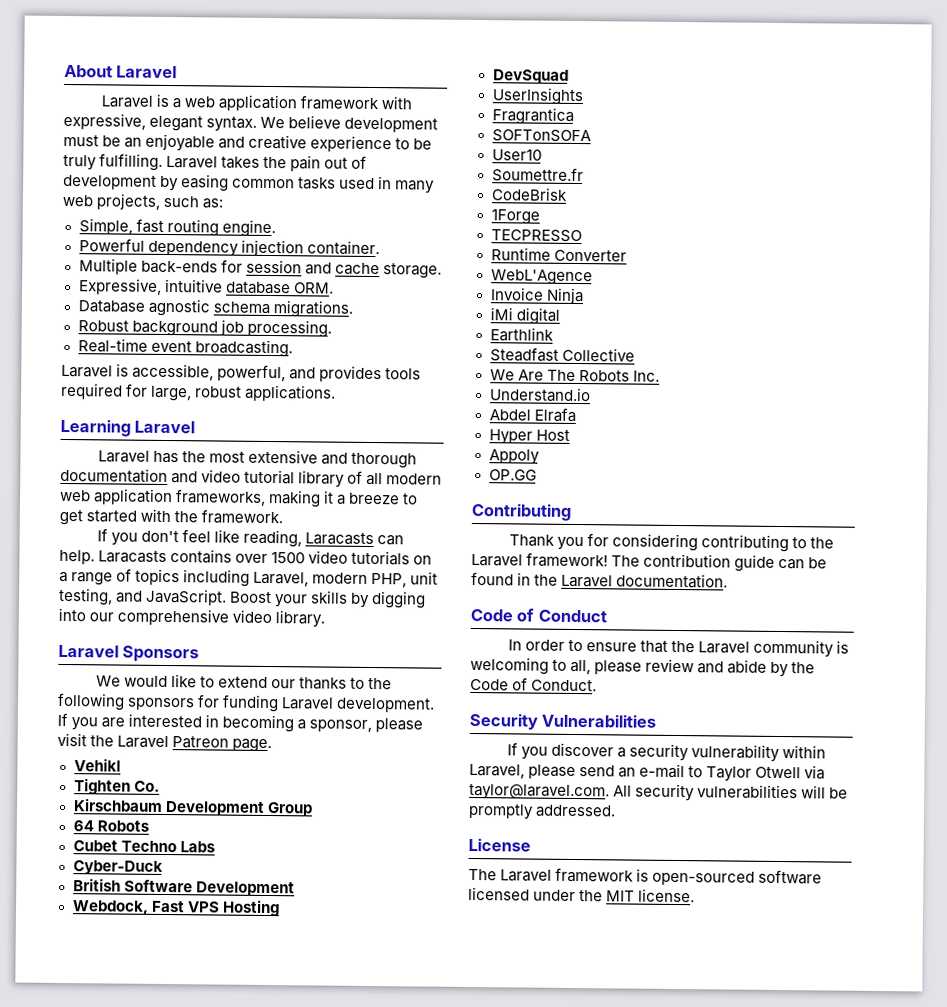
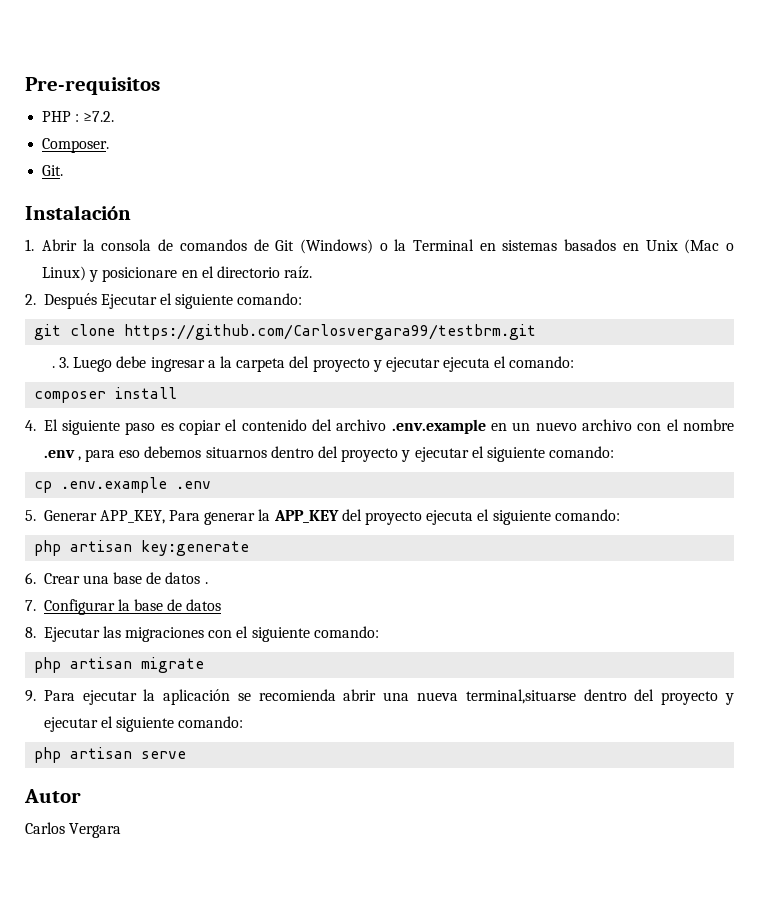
- About Laravel
- Laravel is a web application framework with expressive, elegant syntax. We believe development must be an enjoyable and creative experience to be truly fulfilling. Laravel takes the pain out of development by easing common tasks used in many web projects, such as:
- Simple, fast routing engine.
- Powerful dependency injection container.
- Multiple back-ends for session and cache storage.
- Expressive, intuitive database ORM.
- Database agnostic schema migrations.
- Robust background job processing.
- Real-time event broadcasting.
- Laravel is accessible, powerful, and provides tools required for large, robust applications.
- Learning Laravel
- Laravel has the most extensive and thorough documentation and video tutorial library of all modern web application frameworks, making it a breeze to get started with the framework.
- If you don't feel like reading, Laracasts can help. Laracasts contains over 1500 video tutorials on a range of topics including Laravel, modern PHP, unit testing, and JavaScript. Boost your skills by digging into our comprehensive video library.
- Laravel Sponsors
- We would like to extend our thanks to the following sponsors for funding Laravel development. If you are interested in becoming a sponsor, please visit the Laravel Patreon page.
- Vehikl
- Tighten Co.
- Kirschbaum Development Group
- 64 Robots
- Cubet Techno Labs
- Cyber-Duck
- British Software Development
- Webdock, Fast VPS Hosting
- DevSquad
- UserInsights
- Fragrantica
- SOFTonSOFA
- User10
- Soumettre.fr
- CodeBrisk
- 1Forge
- TECPRESSO
- Runtime Converter
- WebL'Agence
- Invoice Ninja
- iMi digital
- Earthlink
- Steadfast Collective
- We Are The Robots Inc.
- Understand.io
- Abdel Elrafa
- Hyper Host
- Appoly
- OP.GG
- Contributing
- Thank you for considering contributing to the Laravel framework! The contribution guide can be found in the Laravel documentation.
- Code of Conduct
- In order to ensure that the Laravel community is welcoming to all, please review and abide by the Code of Conduct.
- Security Vulnerabilities
- If you discover a security vulnerability within Laravel, please send an e-mail to Taylor Otwell via taylor@laravel.com. All security vulnerabilities will be promptly addressed.
- License
- The Laravel framework is open-sourced software licensed under the MIT license.
+ Pre-requisitos
+ PHP : ≥7.2.
+ Composer.
+ Git.
+ Instalación
+ 1. Abrir la consola de comandos de Git (Windows) o la Terminal en sistemas basados en Unix (Mac o Linux) y posicionare en el directorio raíz.
+ 2. Después Ejecutar el siguiente comando:
+ git clone https://github.com/Carlosvergara99/testbrm.git
+ . 3. Luego debe ingresar a la carpeta del proyecto y ejecutar ejecuta el comando:
+ composer install
+ 4. El siguiente paso es copiar el contenido del archivo .env.example en un nuevo archivo con el nombre .env , para eso debemos situarnos dentro del proyecto y ejecutar el siguiente comando:
+ cp .env.example .env
+ 5. Generar APP_KEY, Para generar la APP_KEY del proyecto ejecuta el siguiente comando:
+ php artisan key:generate
+ 6. Crear una base de datos .
+ 7. Configurar la base de datos
+ 8. Ejecutar las migraciones con el siguiente comando:
+ php artisan migrate
+ 9. Para ejecutar la aplicación se recomienda abrir una nueva terminal,situarse dentro del proyecto y ejecutar el siguiente comando:
+ php artisan serve
+ Autor
+ Carlos Vergara

